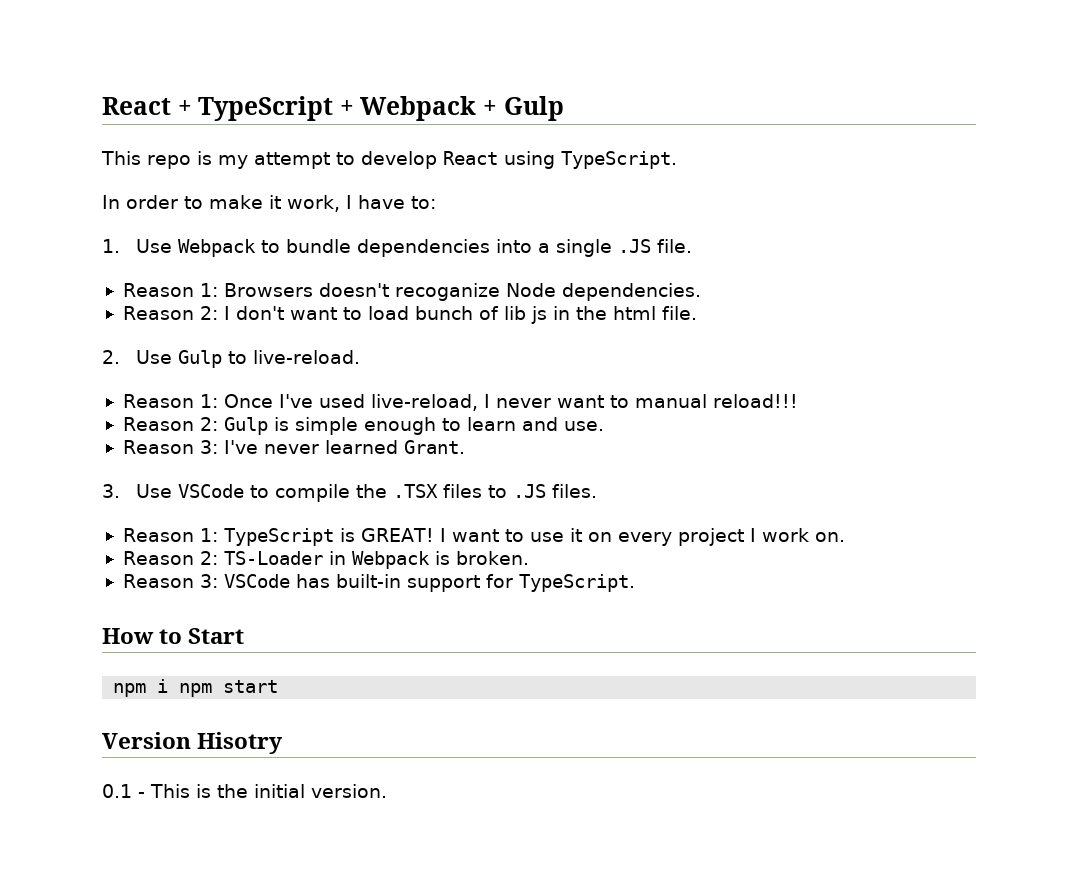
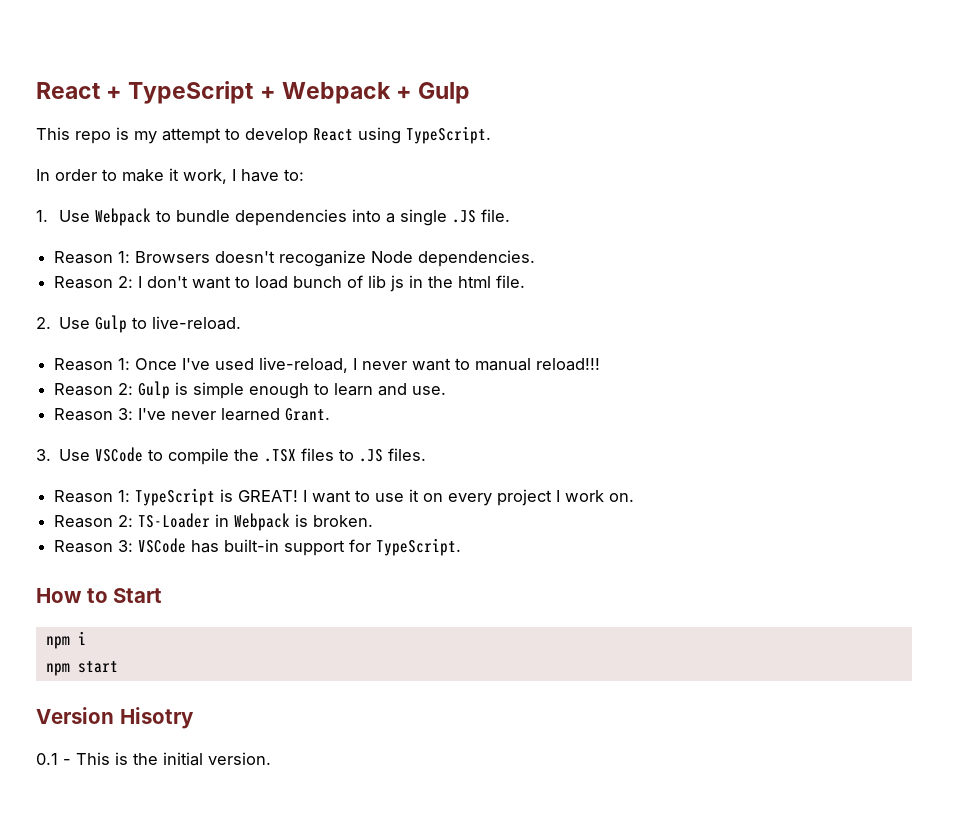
- npm i npm start
+ npm i
+ npm start

